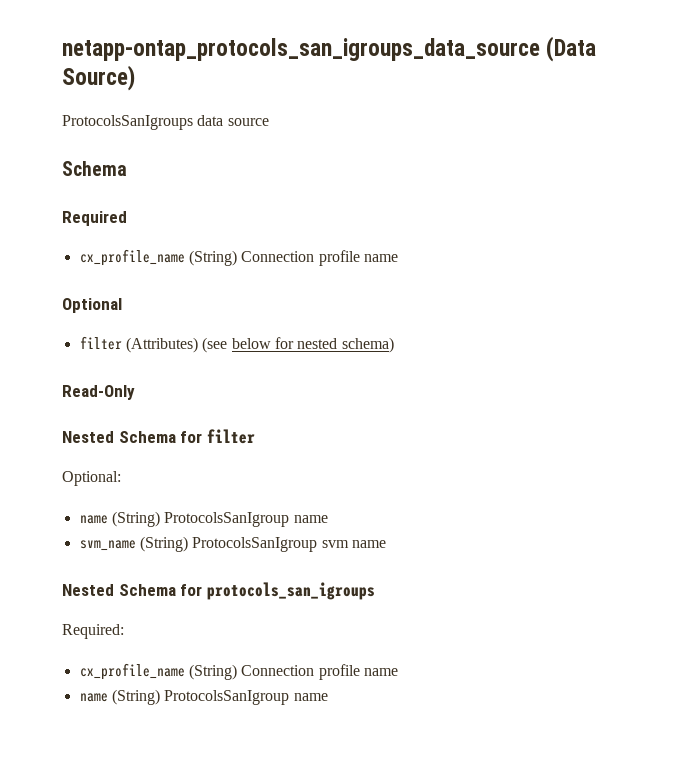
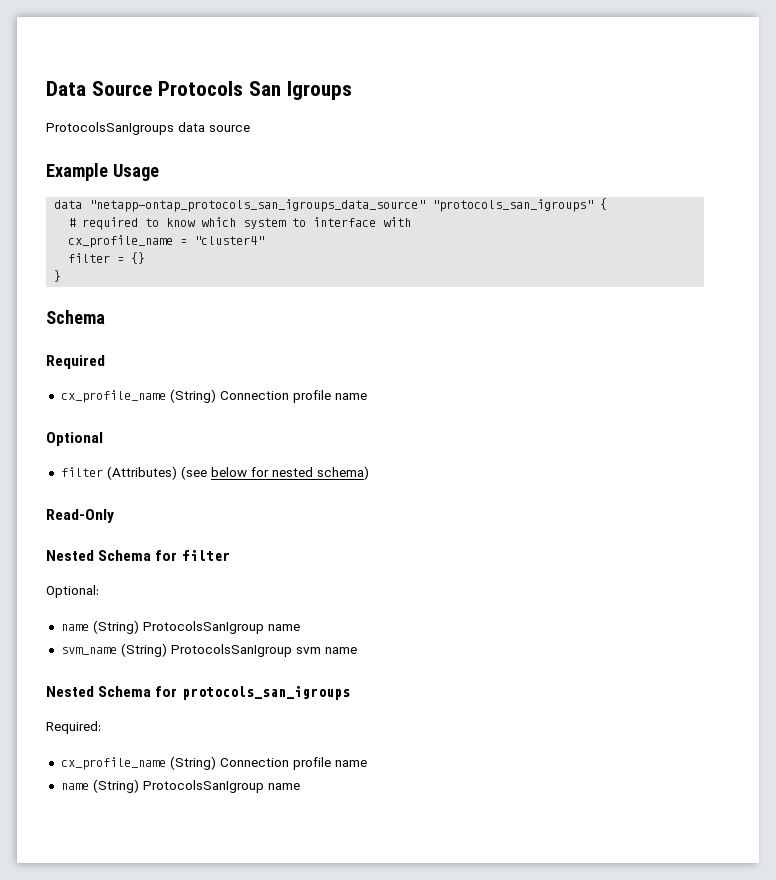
- netapp-ontap_protocols_san_igroups_data_source (Data Source)
+ Data Source Protocols San Igroups
  ProtocolsSanIgroups data source
+ Example Usage
+ data "netapp-ontap_protocols_san_igroups_data_source" "protocols_san_igroups" {
+ # required to know which system to interface with
+ cx_profile_name = "cluster4"
+ filter = {}
+ }

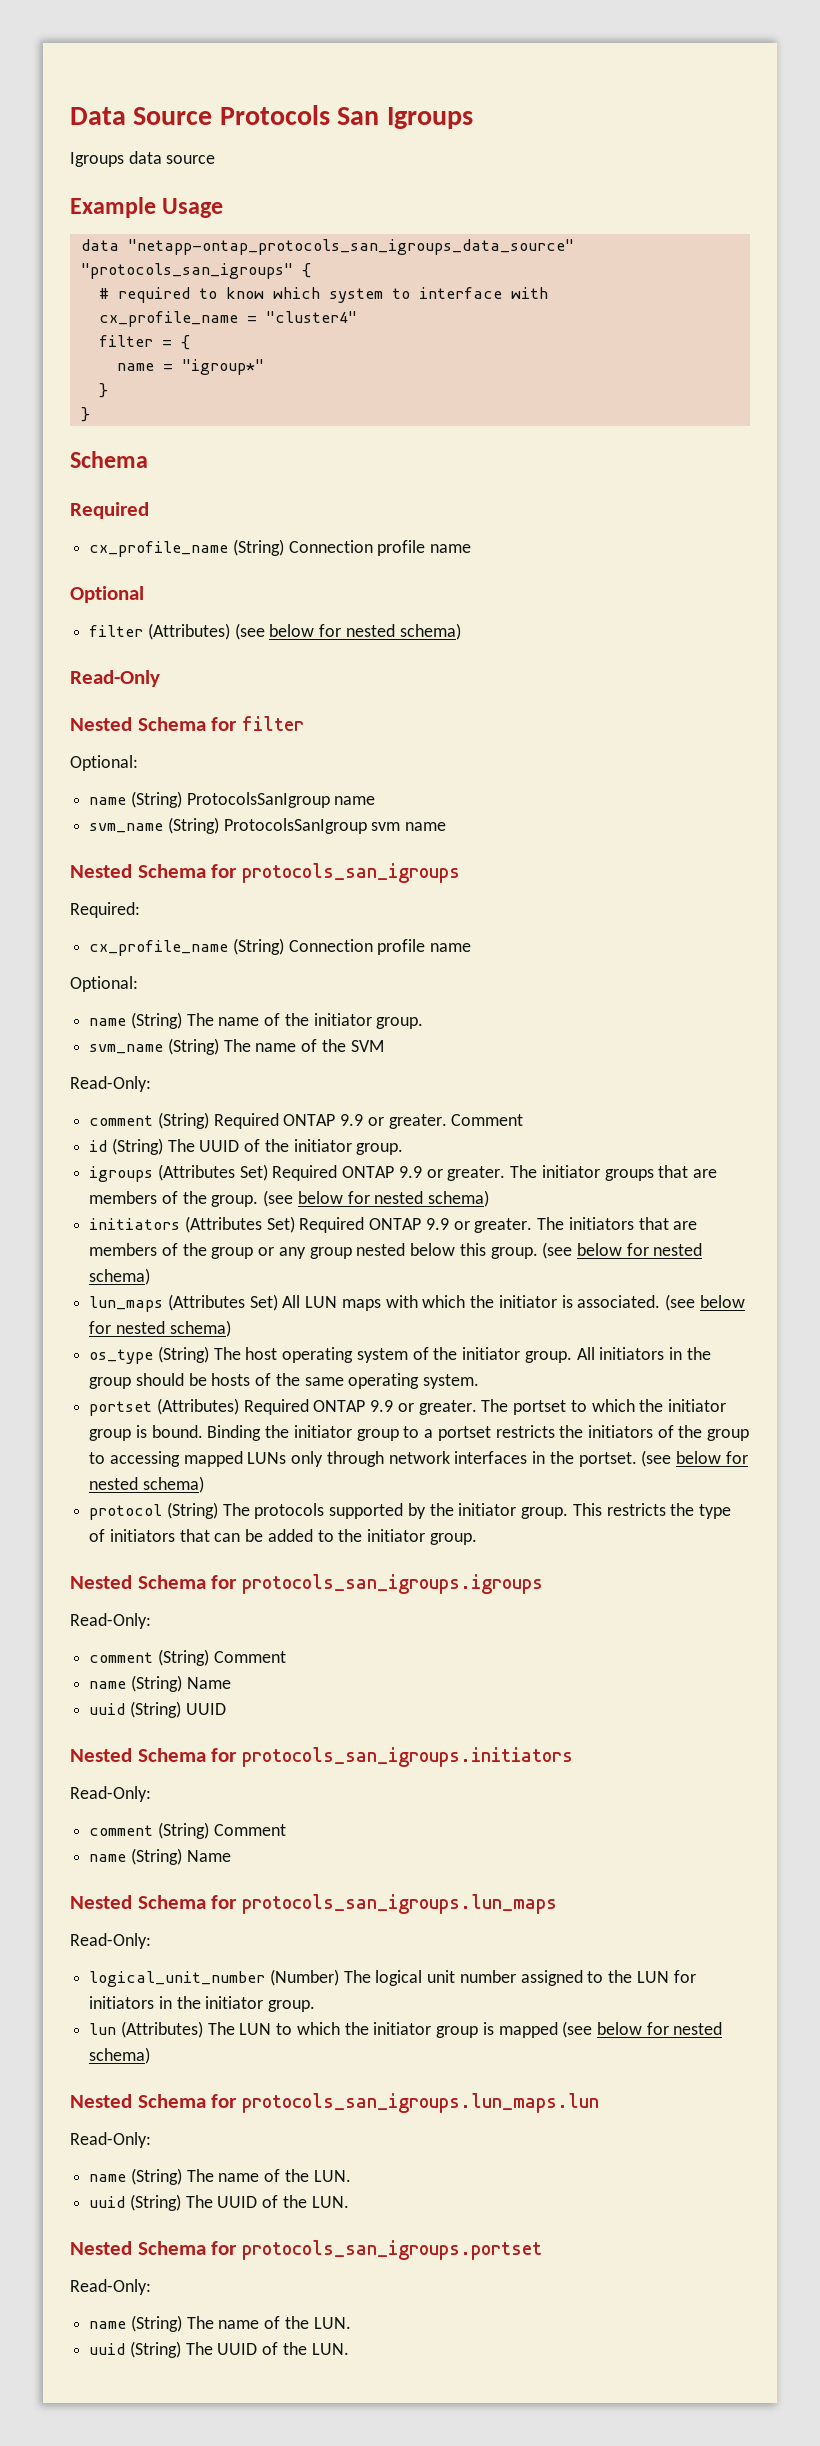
- ProtocolsSanIgroups data source
+ Igroups data source
- filter = {}
+ filter = {
+ name = "igroup*"
+ }
  Required:
  cx_profile_name (String) Connection profile name
- name (String) ProtocolsSanIgroup name
+ Optional:
+ name (String) The name of the initiator group.
+ svm_name (String) The name of the SVM
+ Read-Only:
+ comment (String) Required ONTAP 9.9 or greater. Comment
+ id (String) The UUID of the initiator group.
+ igroups (Attributes Set) Required ONTAP 9.9 or greater. The initiator groups that are members of the group. (see below for nested schema)
+ initiators (Attributes Set) Required ONTAP 9.9 or greater. The initiators that are members of the group or any group nested below this group. (see below for nested schema)
+ lun_maps (Attributes Set) All LUN maps with which the initiator is associated. (see below for nested schema)
+ os_type (String) The host operating system of the initiator group. All initiators in the group should be hosts of the same operating system.
+ portset (Attributes) Required ONTAP 9.9 or greater. The portset to which the initiator group is bound. Binding the initiator group to a portset restricts the initiators of the group to accessing mapped LUNs only through network interfaces in the portset. (see below for nested schema)
+ protocol (String) The protocols supported by the initiator group. This restricts the type of initiators that can be added to the initiator group.
+ Nested Schema for protocols_san_igroups.igroups
+ Read-Only:
+ comment (String) Comment
+ name (String) Name
+ uuid (String) UUID
+ Nested Schema for protocols_san_igroups.initiators
+ Read-Only:
+ comment (String) Comment
+ name (String) Name
+ Nested Schema for protocols_san_igroups.lun_maps
+ Read-Only:
+ logical_unit_number (Number) The logical unit number assigned to the LUN for initiators in the initiator group.
+ lun (Attributes) The LUN to which the initiator group is mapped (see below for nested schema)
+ Nested Schema for protocols_san_igroups.lun_maps.lun
+ Read-Only:
+ name (String) The name of the LUN.
+ uuid (String) The UUID of the LUN.
+ Nested Schema for protocols_san_igroups.portset
+ Read-Only:
+ name (String) The name of the LUN.
+ uuid (String) The UUID of the LUN.

